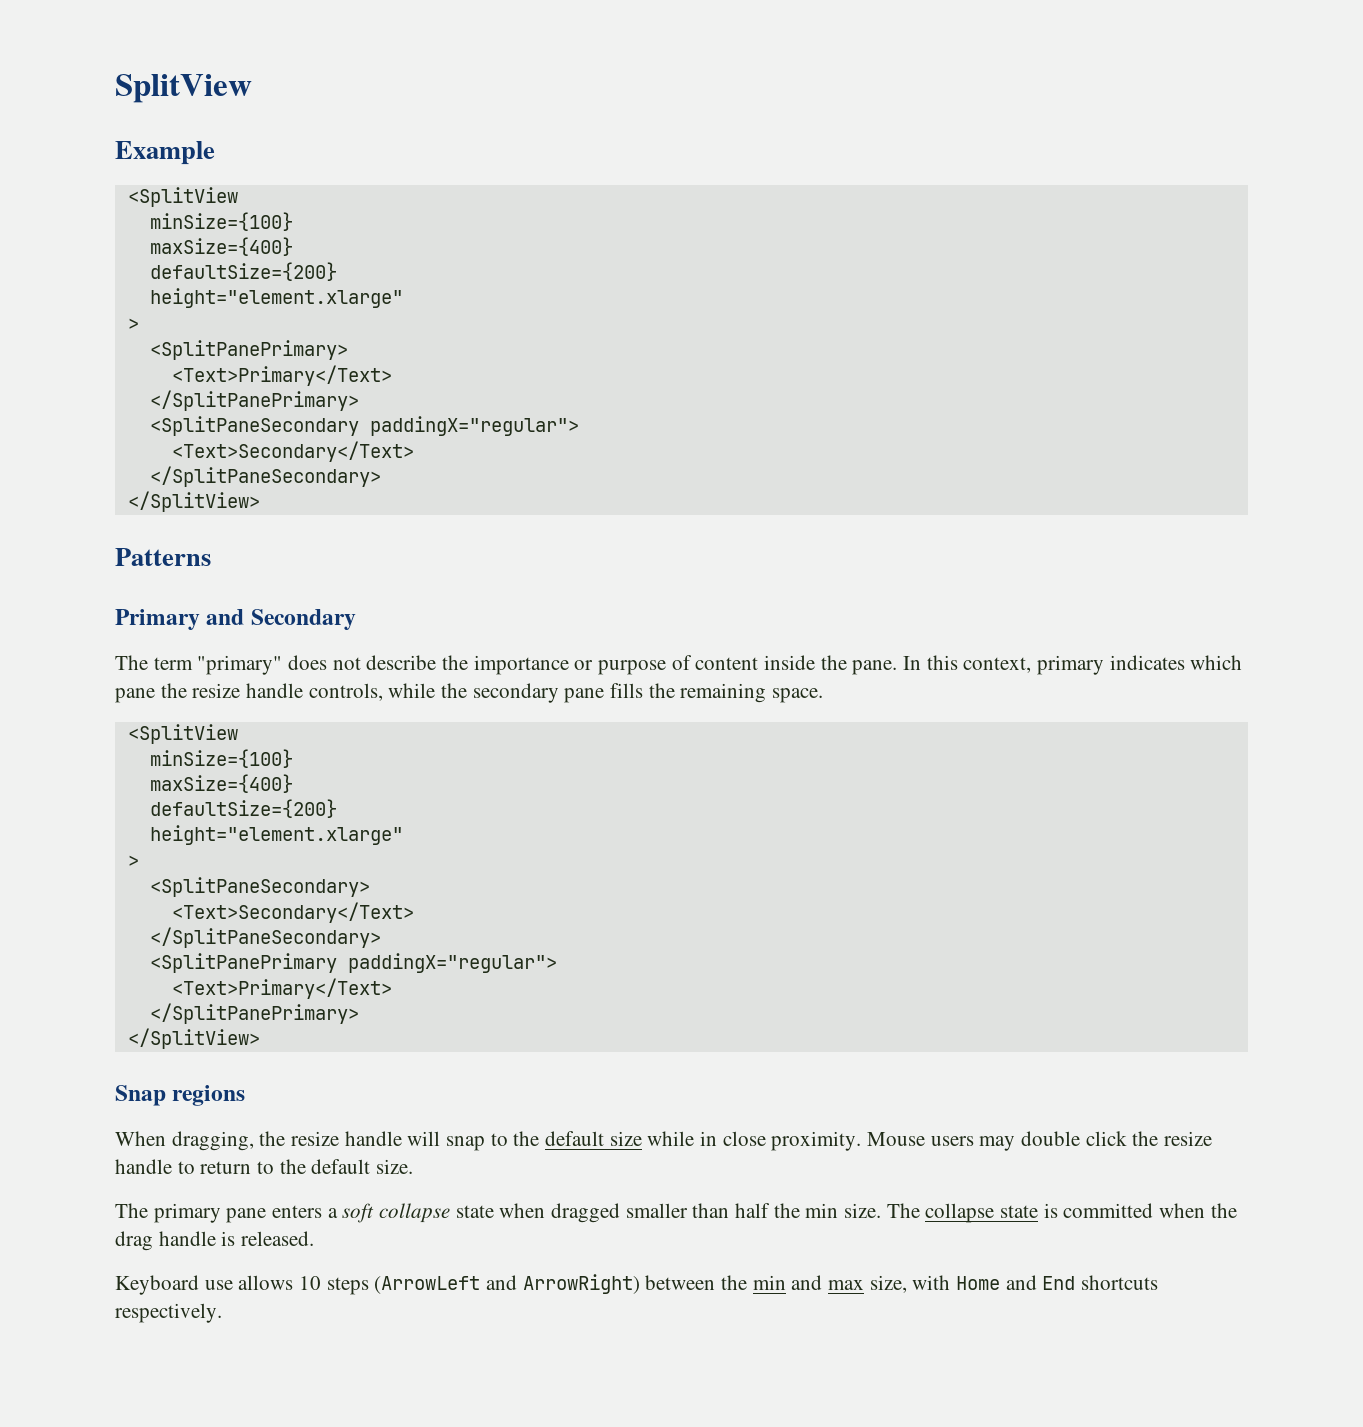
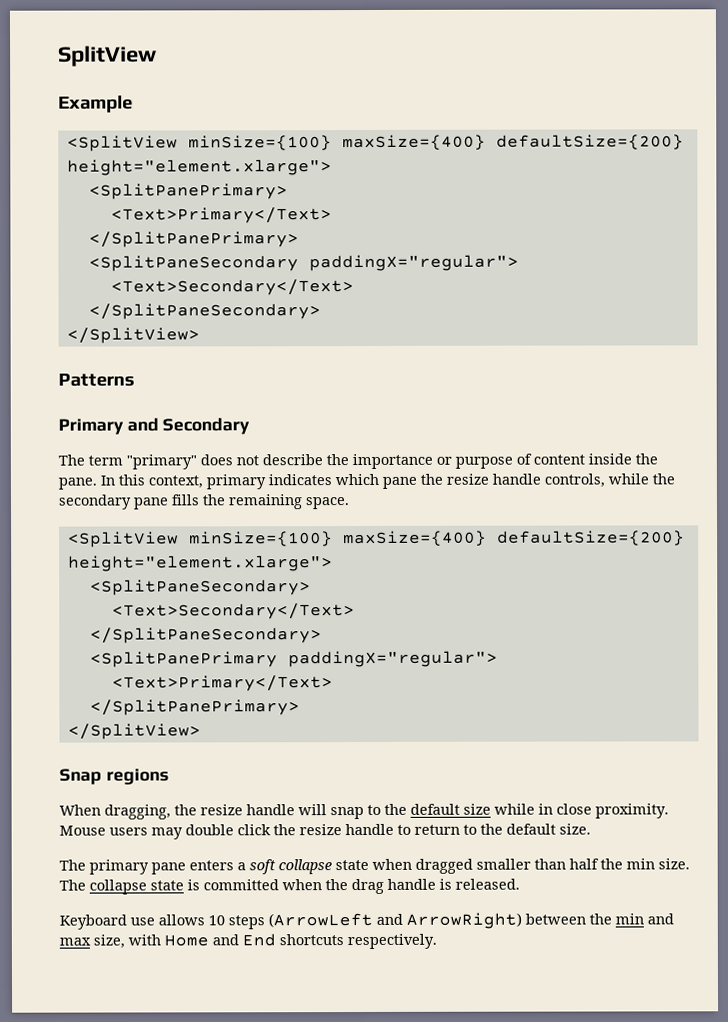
  Example
- <SplitView
- minSize={100}
- maxSize={400}
- defaultSize={200}
- height="element.xlarge"
- >
+ <SplitView minSize={100} maxSize={400} defaultSize={200} height="element.xlarge">
  In this context, primary indicates which pane the resize handle controls, while the secondary pane fills the remaining space.
- <SplitView
- minSize={100}
- maxSize={400}
- defaultSize={200}
- height="element.xlarge"
- >
+ <SplitView minSize={100} maxSize={400} defaultSize={200} height="element.xlarge">

